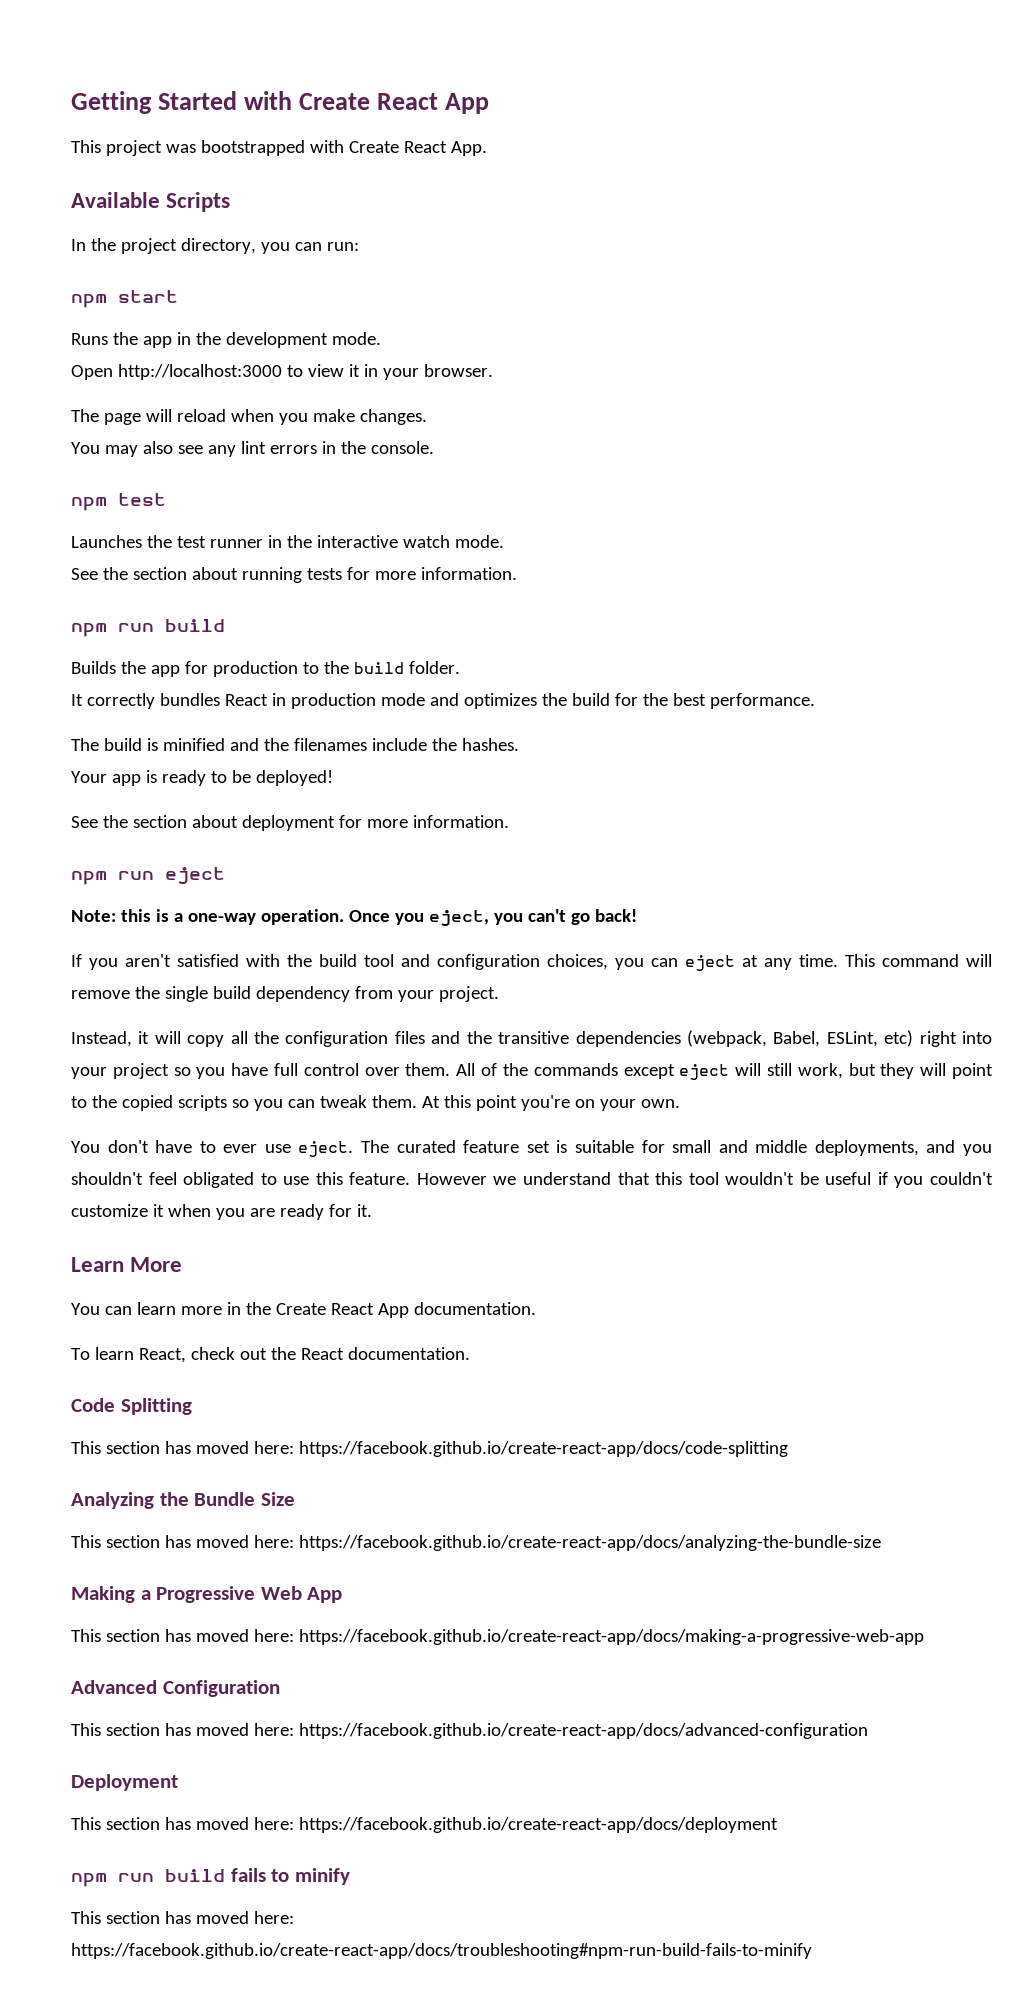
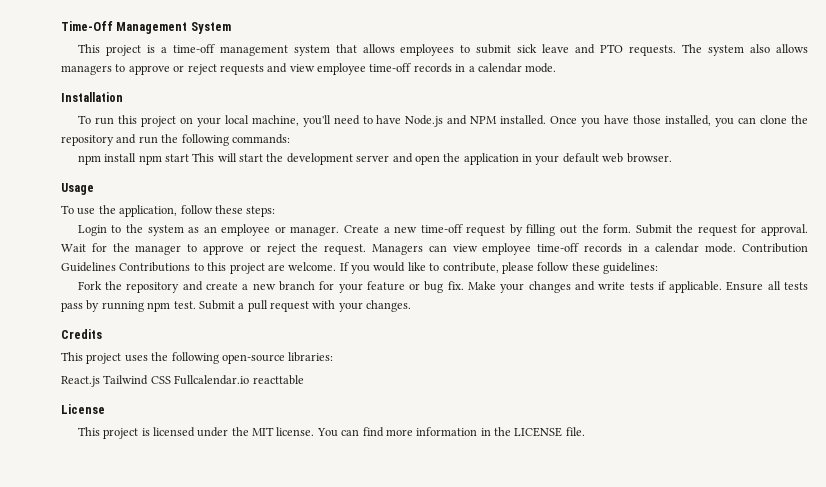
- Getting Started with Create React App
- This project was bootstrapped with Create React App.
- Available Scripts
- In the project directory, you can run:
- npm start
- Runs the app in the development mode.
- Open http://localhost:3000 to view it in your browser.
- The page will reload when you make changes.
- You may also see any lint errors in the console.
- npm test
- Launches the test runner in the interactive watch mode.
- See the section about running tests for more information.
- npm run build
- Builds the app for production to the build folder.
- It correctly bundles React in production mode and optimizes the build for the best performance.
- The build is minified and the filenames include the hashes.
- Your app is ready to be deployed!
- See the section about deployment for more information.
- npm run eject
- Note: this is a one-way operation. Once you eject, you can't go back!
- If you aren't satisfied with the build tool and configuration choices, you can eject at any time. This command will remove the single build dependency from your project.
- Instead, it will copy all the configuration files and the transitive dependencies (webpack, Babel, ESLint, etc) right into your project so you have full control over them. All of the commands except eject will still work, but they will point to the copied scripts so you can tweak them. At this point you're on your own.
- You don't have to ever use eject. The curated feature set is suitable for small and middle deployments, and you shouldn't feel obligated to use this feature. However we understand that this tool wouldn't be useful if you couldn't customize it when you are ready for it.
- Learn More
- You can learn more in the Create React App documentation.
- To learn React, check out the React documentation.
- Code Splitting
- This section has moved here: https://facebook.github.io/create-react-app/docs/code-splitting
- Analyzing the Bundle Size
- This section has moved here: https://facebook.github.io/create-react-app/docs/analyzing-the-bundle-size
- Making a Progressive Web App
- This section has moved here: https://facebook.github.io/create-react-app/docs/making-a-progressive-web-app
- Advanced Configuration
- This section has moved here: https://facebook.github.io/create-react-app/docs/advanced-configuration
- Deployment
- This section has moved here: https://facebook.github.io/create-react-app/docs/deployment
- npm run build fails to minify
- This section has moved here: https://facebook.github.io/create-react-app/docs/troubleshooting#npm-run-build-fails-to-minify
+ Time-Off Management System
+ This project is a time-off management system that allows employees to submit sick leave and PTO requests. The system also allows managers to approve or reject requests and view employee time-off records in a calendar mode.
+ Installation
+ To run this project on your local machine, you'll need to have Node.js and NPM installed. Once you have those installed, you can clone the repository and run the following commands:
+ npm install npm start This will start the development server and open the application in your default web browser.
+ Usage
+ To use the application, follow these steps:
+ Login to the system as an employee or manager. Create a new time-off request by filling out the form. Submit the request for approval. Wait for the manager to approve or reject the request. Managers can view employee time-off records in a calendar mode. Contribution Guidelines Contributions to this project are welcome. If you would like to contribute, please follow these guidelines:
+ Fork the repository and create a new branch for your feature or bug fix. Make your changes and write tests if applicable. Ensure all tests pass by running npm test. Submit a pull request with your changes.
+ Credits
+ This project uses the following open-source libraries:
+ React.js Tailwind CSS Fullcalendar.io reacttable
+ License
+ This project is licensed under the MIT license. You can find more information in the LICENSE file.

